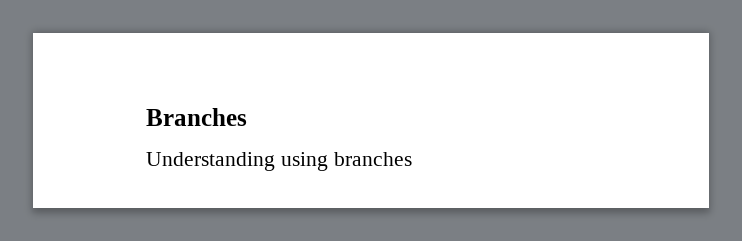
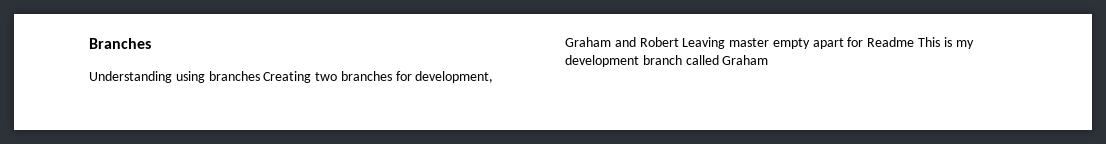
- Understanding using branches
+ Understanding using branches Creating two branches for development, Graham and Robert Leaving master empty apart for Readme This is my development branch called Graham

